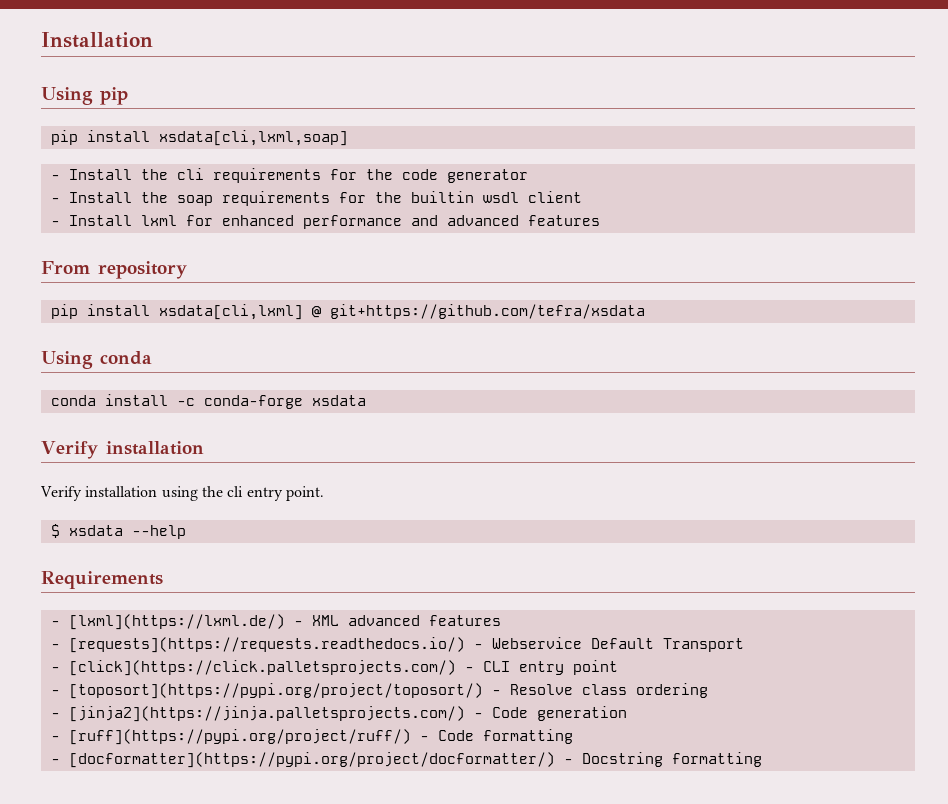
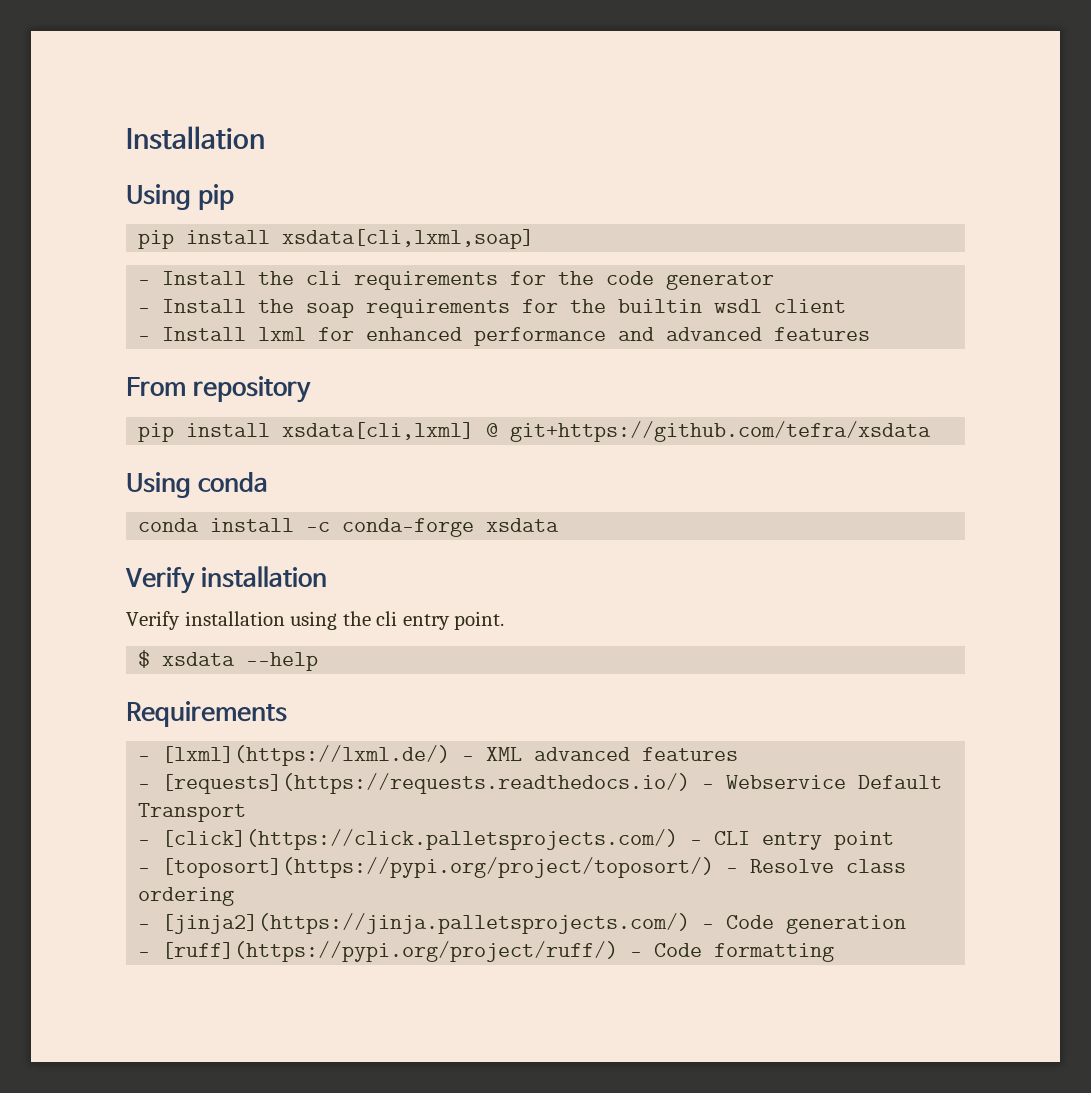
- - [docformatter](https://pypi.org/project/docformatter/) - Docstring formatting

